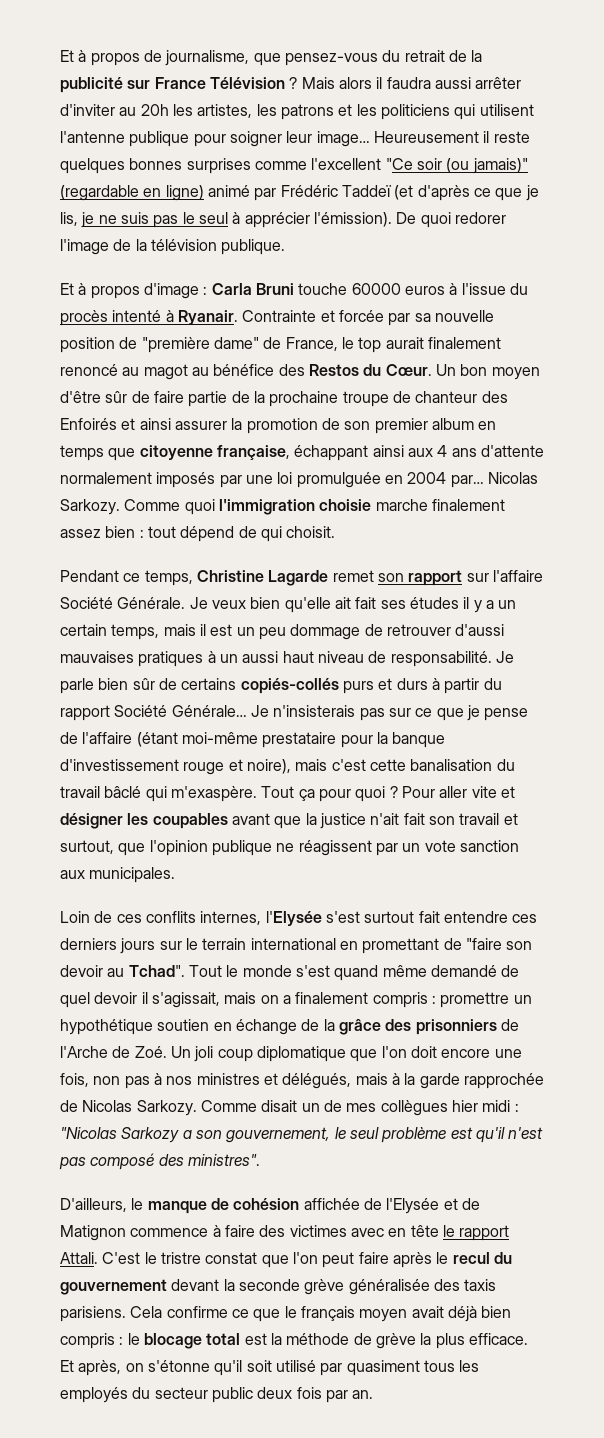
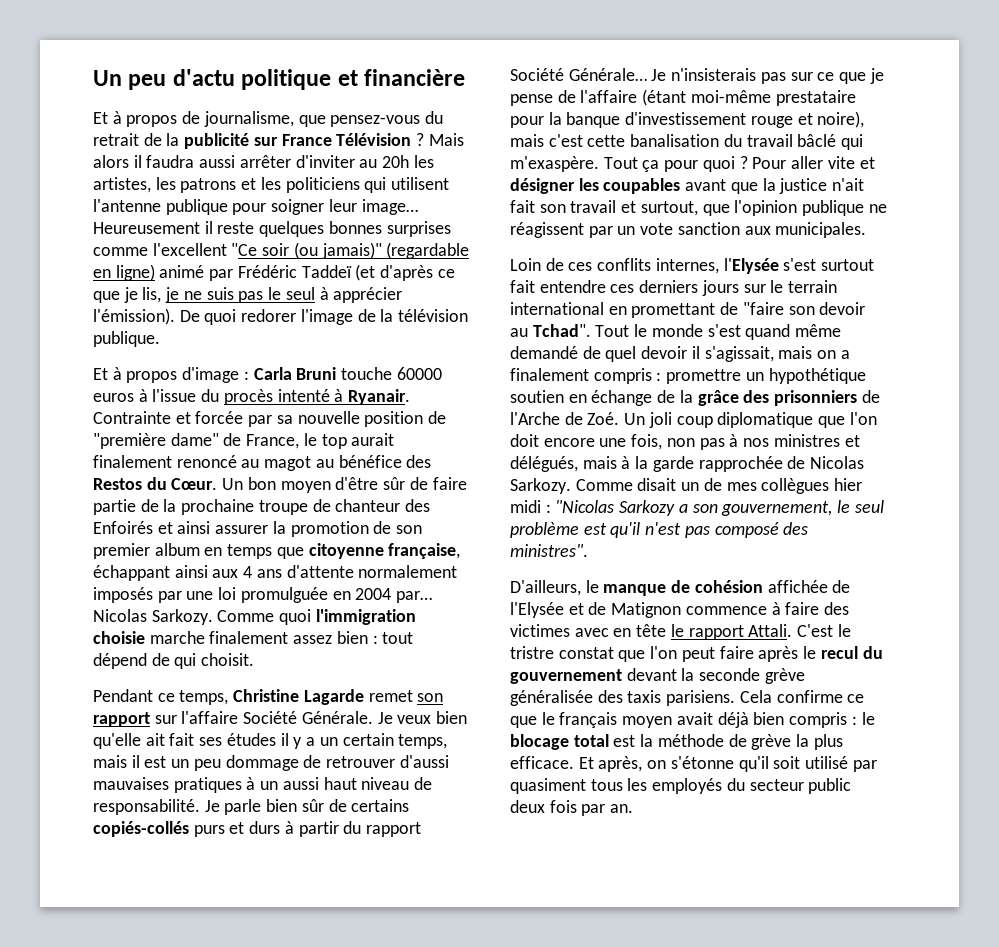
+ Un peu d'actu politique et financière

